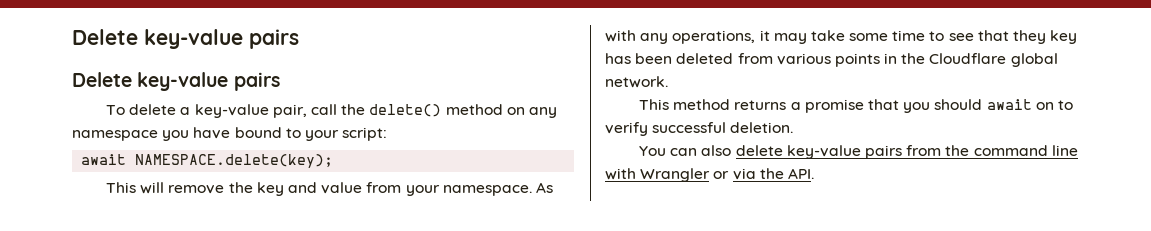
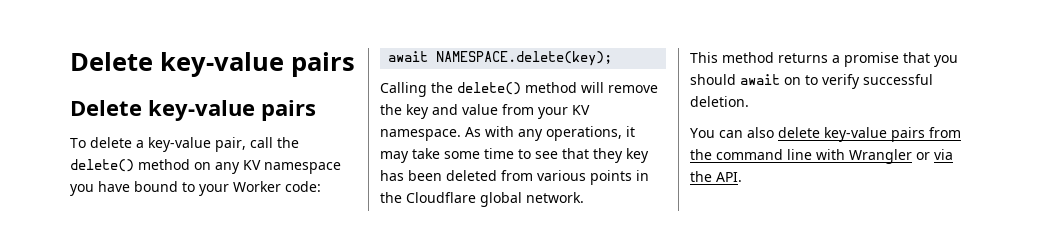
- To delete a key-value pair, call the delete() method on any namespace you have bound to your script:
+ To delete a key-value pair, call the delete() method on any KV namespace you have bound to your Worker code:
- This will remove the key and value from your namespace.
+ Calling the delete() method will remove the key and value from your KV namespace.

